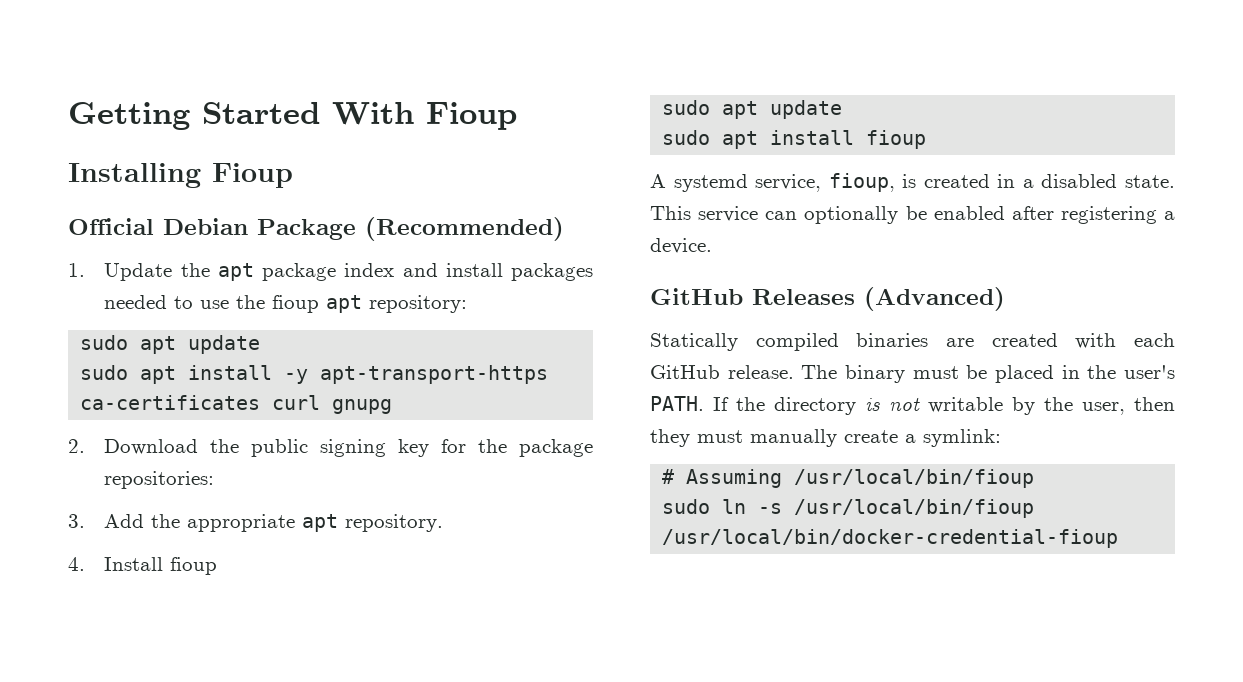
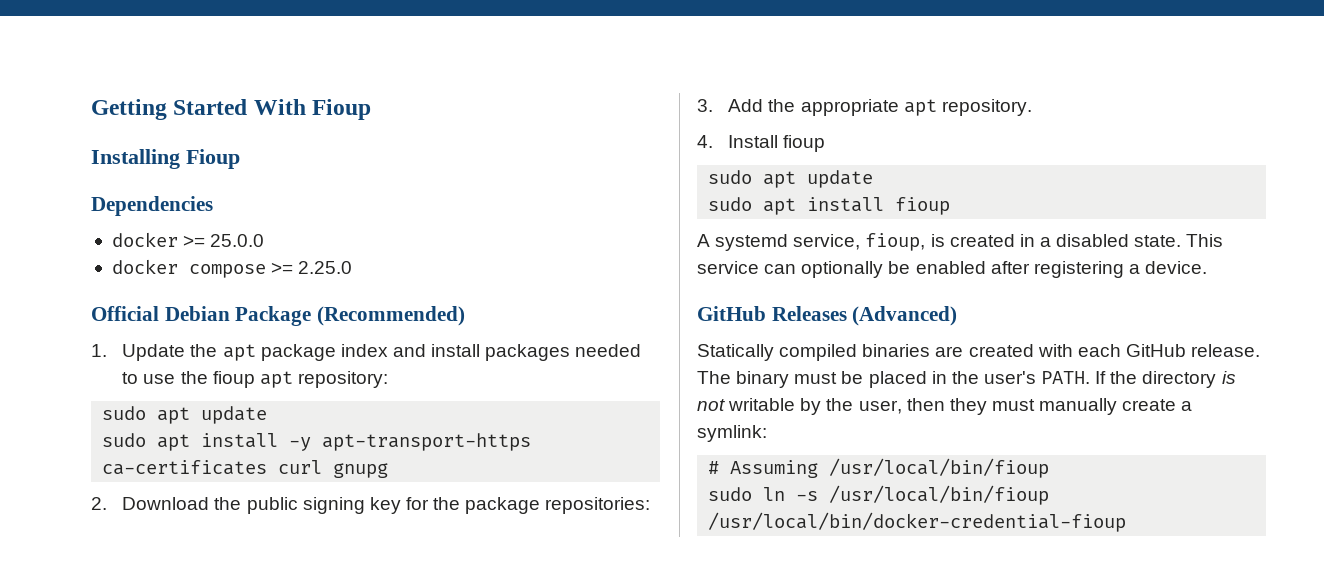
+ Dependencies
+ docker >= 25.0.0
+ docker compose >= 2.25.0

